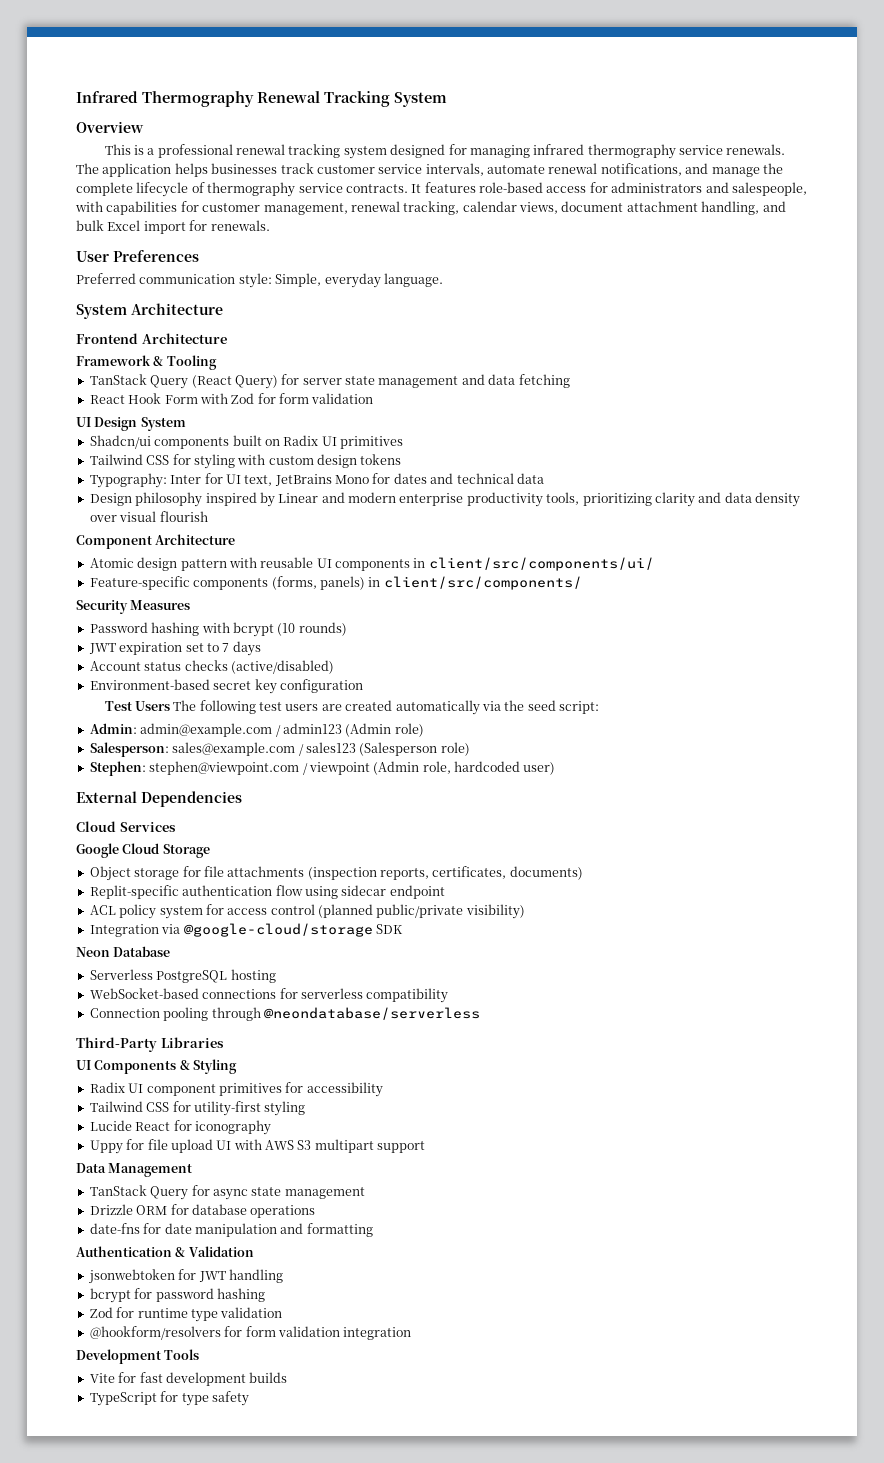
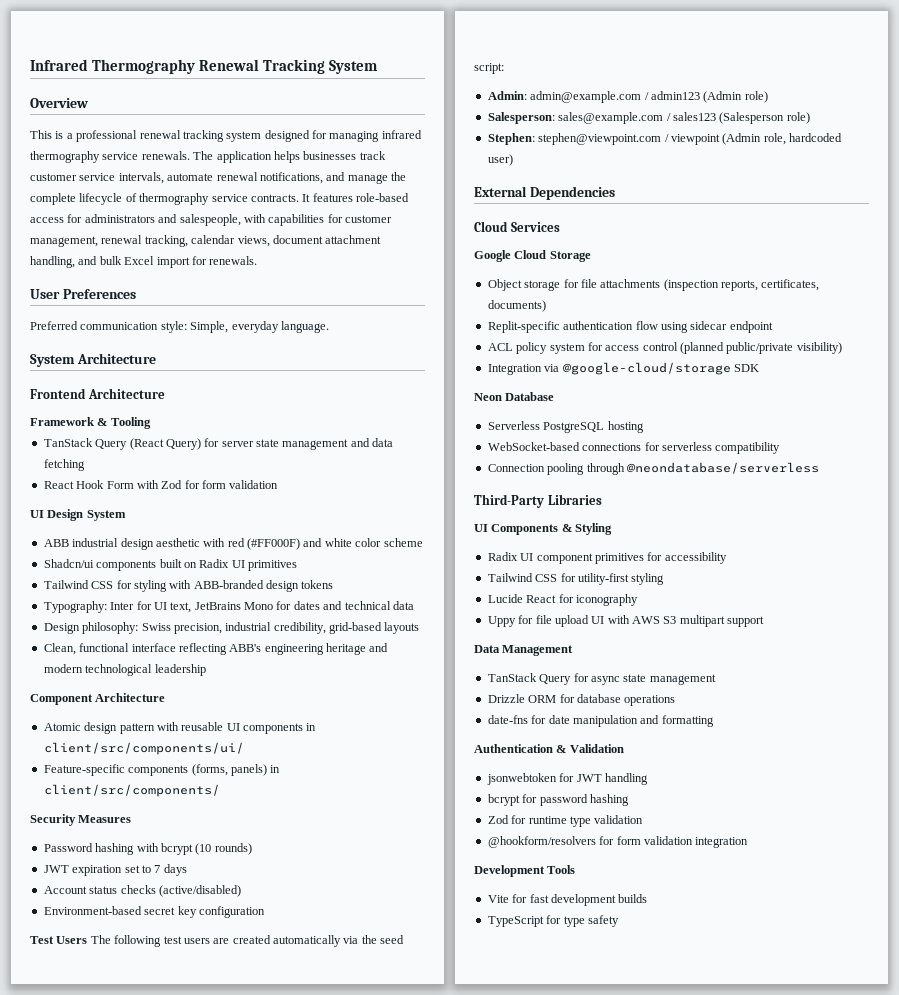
+ ABB industrial design aesthetic with red (#FF000F) and white color scheme
- Tailwind CSS for styling with custom design tokens
+ Tailwind CSS for styling with ABB-branded design tokens
- Design philosophy inspired by Linear and modern enterprise productivity tools, prioritizing clarity and data density over visual flourish
+ Design philosophy: Swiss precision, industrial credibility, grid-based layouts
+ Clean, functional interface reflecting ABB's engineering heritage and modern technological leadership

